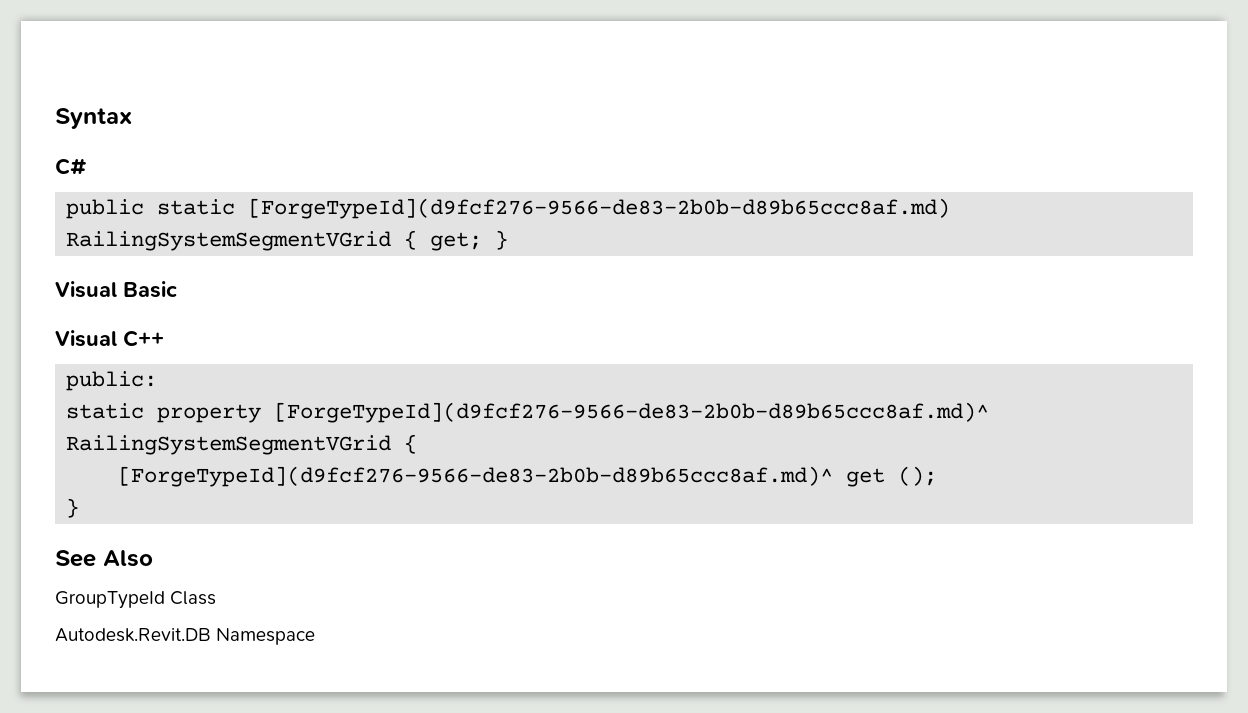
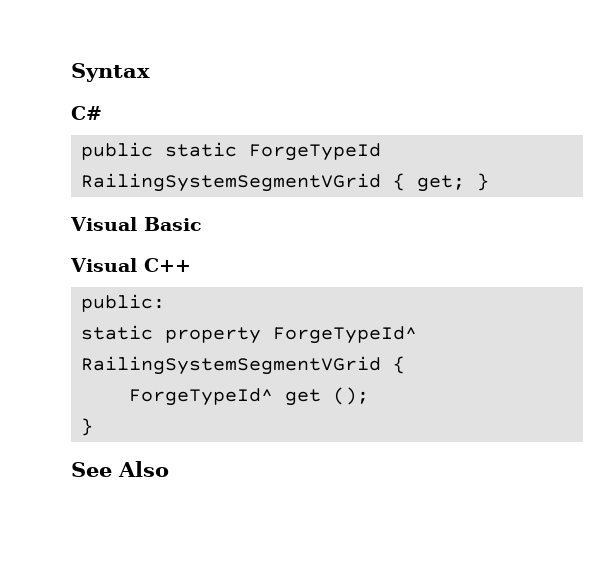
- public static [ForgeTypeId](d9fcf276-9566-de83-2b0b-d89b65ccc8af.md) RailingSystemSegmentVGrid { get; }
+ public static ForgeTypeId RailingSystemSegmentVGrid { get; }
- static property [ForgeTypeId](d9fcf276-9566-de83-2b0b-d89b65ccc8af.md)^ RailingSystemSegmentVGrid {
+ static property ForgeTypeId^ RailingSystemSegmentVGrid {
- [ForgeTypeId](d9fcf276-9566-de83-2b0b-d89b65ccc8af.md)^ get ();
+ ForgeTypeId^ get ();
- GroupTypeId Class
- Autodesk.Revit.DB Namespace

